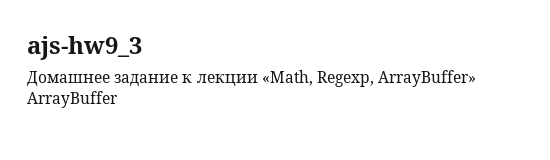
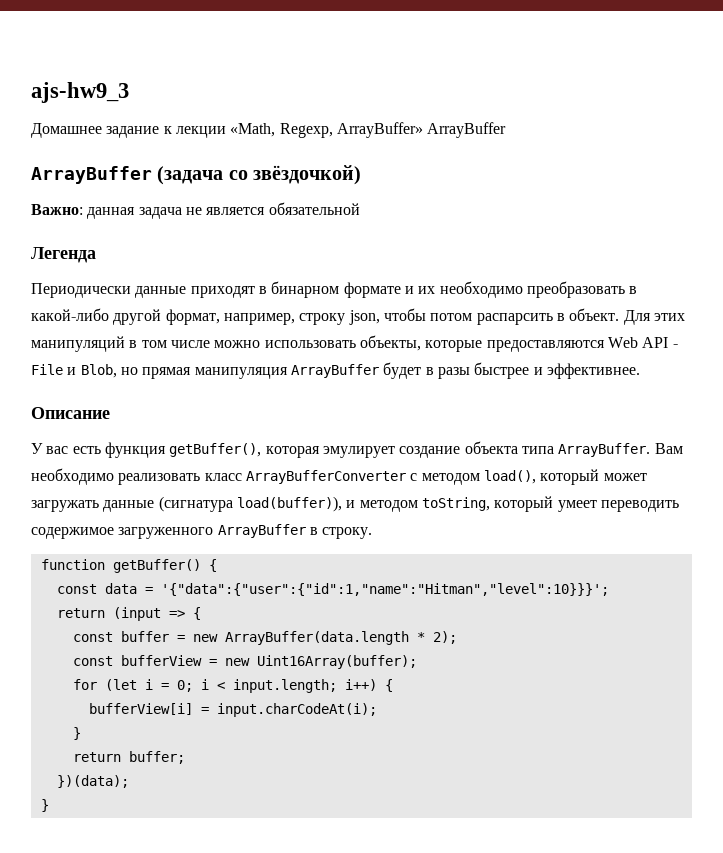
+ ArrayBuffer (задача со звёздочкой)
+ Важно: данная задача не является обязательной
+ Легенда
+ Периодически данные приходят в бинарном формате и их необходимо преобразовать в какой-либо другой формат, например, строку json, чтобы потом распарсить в объект. Для этих манипуляций в том числе можно использовать объекты, которые предоставляются Web API - File и Blob, но прямая манипуляция ArrayBuffer будет в разы быстрее и эффективнее.
+ Описание
+ У вас есть функция getBuffer(), которая эмулирует создание объекта типа ArrayBuffer. Вам необходимо реализовать класс ArrayBufferConverter с методом load(), который может загружать данные (сигнатура load(buffer)), и методом toString, который умеет переводить содержимое загруженного ArrayBuffer в строку.
+ function getBuffer() {
+ const data = '{"data":{"user":{"id":1,"name":"Hitman","level":10}}}';
+ return (input => {
+ const buffer = new ArrayBuffer(data.length * 2);
+ const bufferView = new Uint16Array(buffer);
+ for (let i = 0; i < input.length; i++) {
+ bufferView[i] = input.charCodeAt(i);
+ }
+ return buffer;
+ })(data);
+ }

